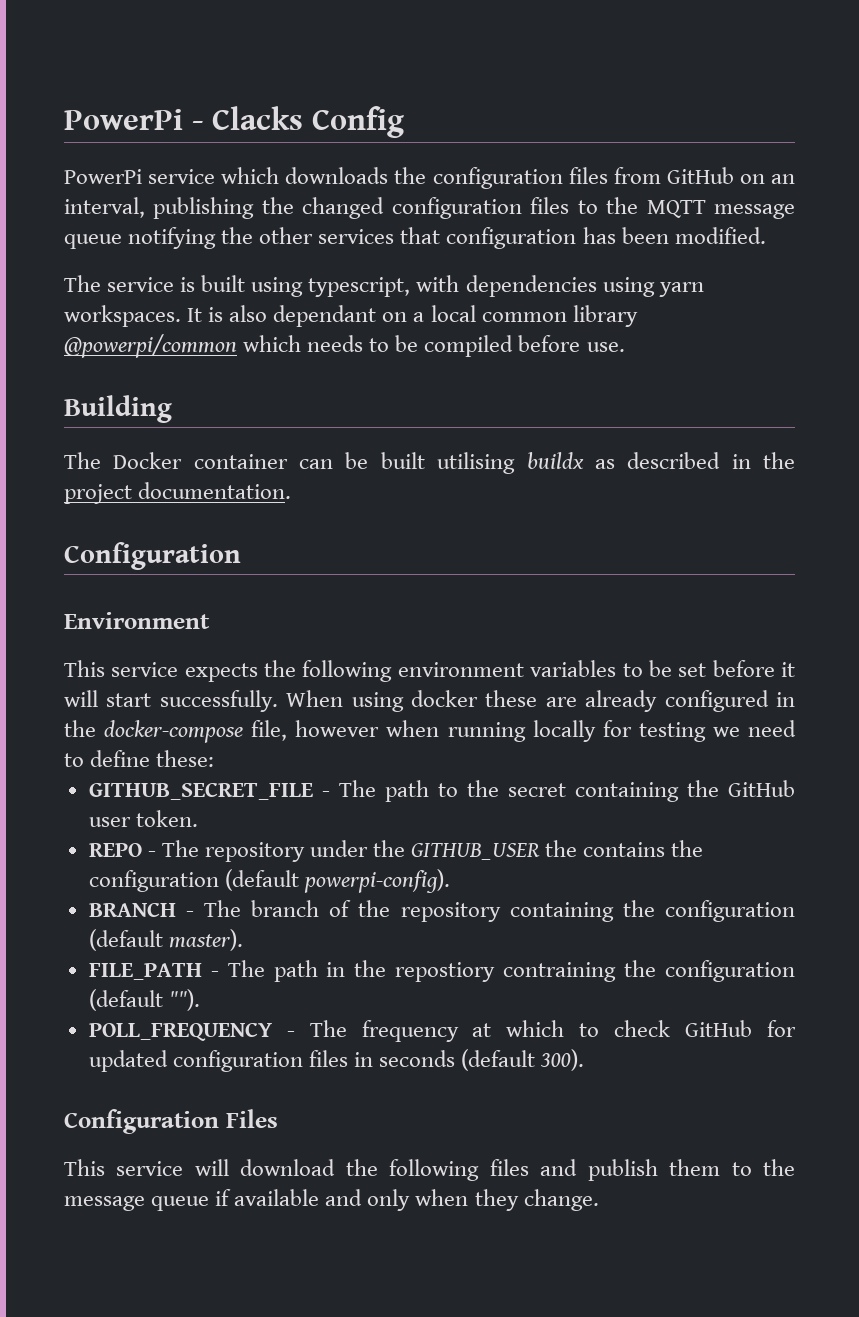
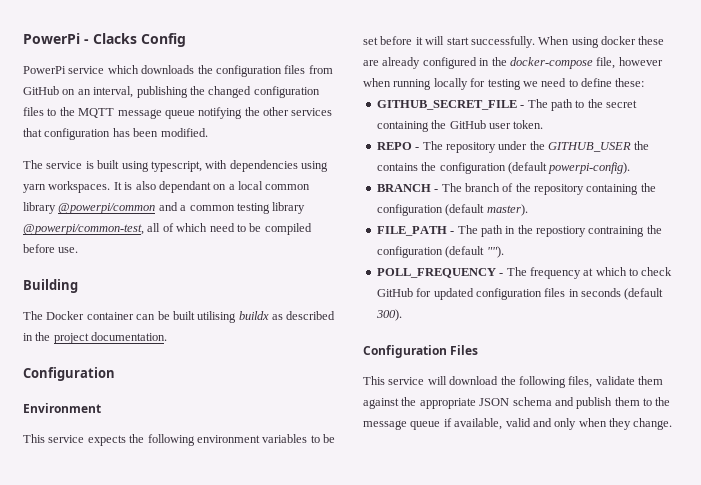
- It is also dependant on a local common library @powerpi/common which needs to be compiled before use.
+ It is also dependant on a local common library @powerpi/common and a common testing library @powerpi/common-test, all of which need to be compiled before use.
- This service will download the following files and publish them to the message queue if available and only when they change.
+ This service will download the following files, validate them against the appropriate JSON schema and publish them to the message queue if available, valid and only when they change.

